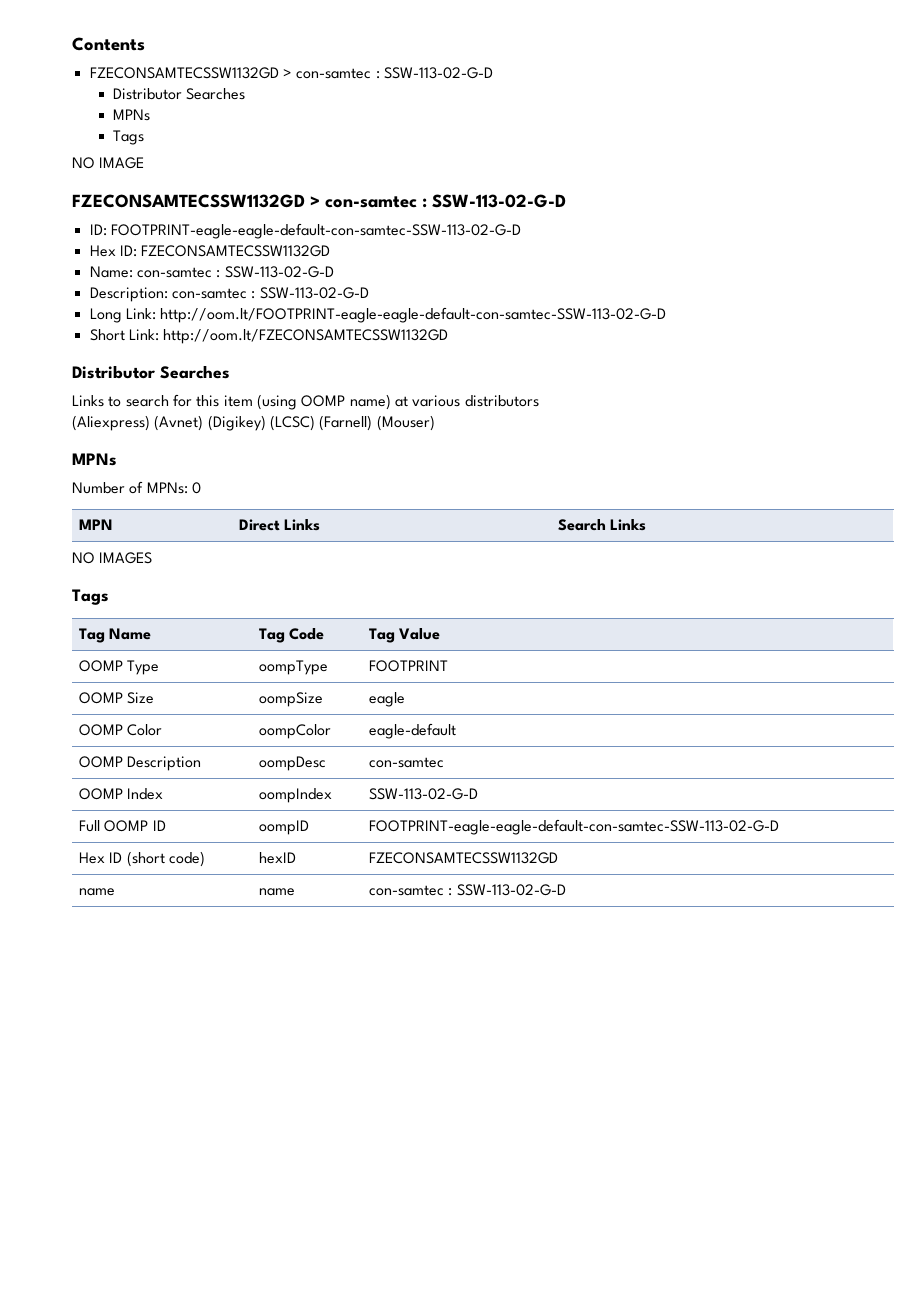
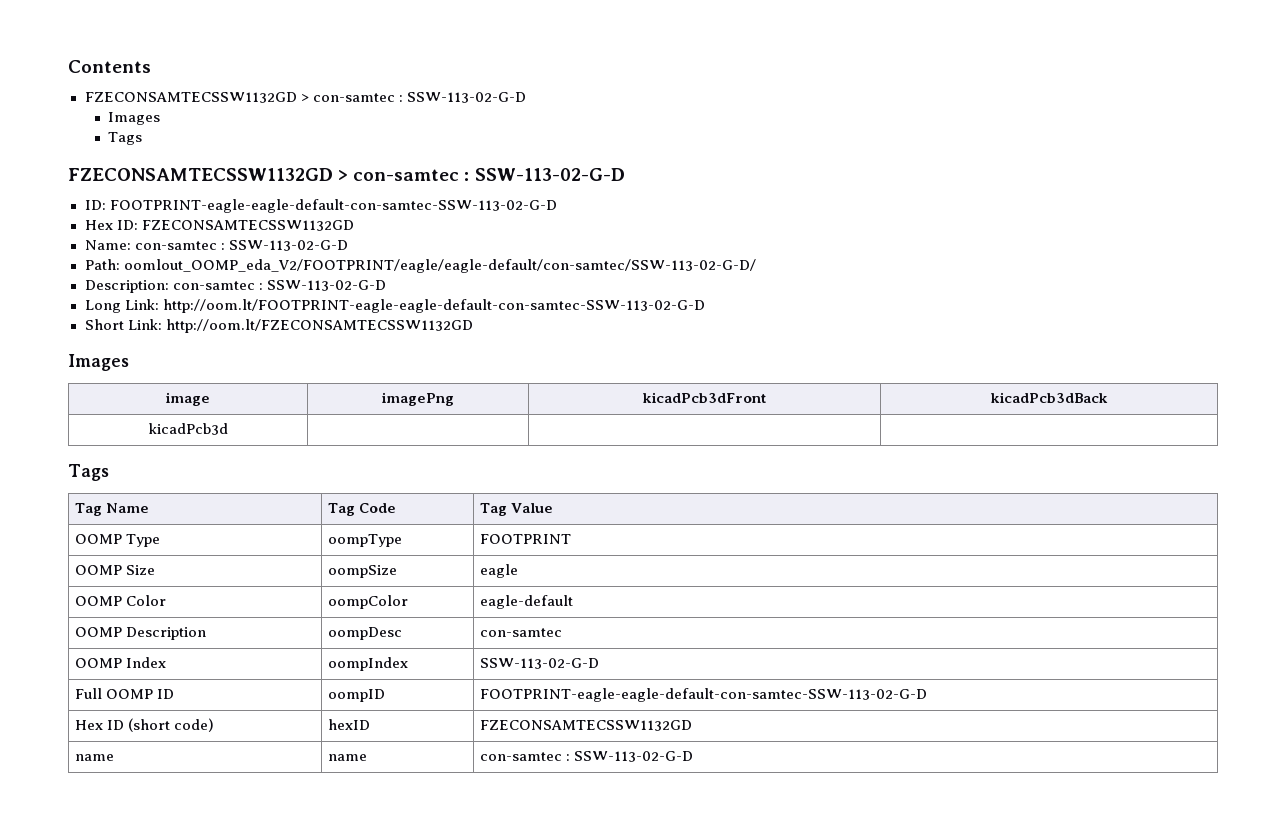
  Contents
  FZECONSAMTECSSW1132GD > con-samtec : SSW-113-02-G-D
- Distributor Searches
- MPNs
+ Images
  Tags
- NO IMAGE
+ Path: oomlout_OOMP_eda_V2/FOOTPRINT/eagle/eagle-default/con-samtec/SSW-113-02-G-D/
  Short Link: http://oom.lt/FZECONSAMTECSSW1132GD
- Distributor Searches
- Links to search for this item (using OOMP name) at various distributors
- (Aliexpress) (Avnet) (Digikey) (LCSC) (Farnell) (Mouser)
- MPNs
- Number of MPNs: 0
- MPN | Direct Links | Search Links
- NO IMAGES
+ Images
+ image | imagePng | kicadPcb3dFront | kicadPcb3dBack
+ kicadPcb3d | | |

